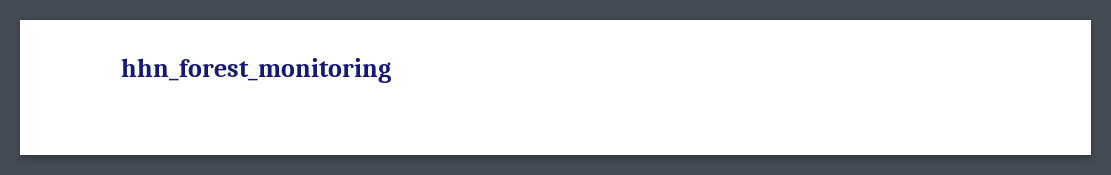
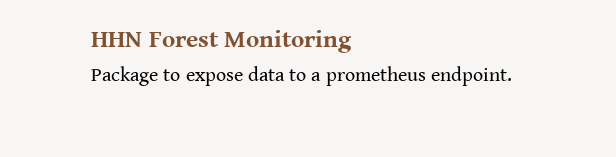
- hhn_forest_monitoring
+ HHN Forest Monitoring
+ Package to expose data to a prometheus endpoint.

